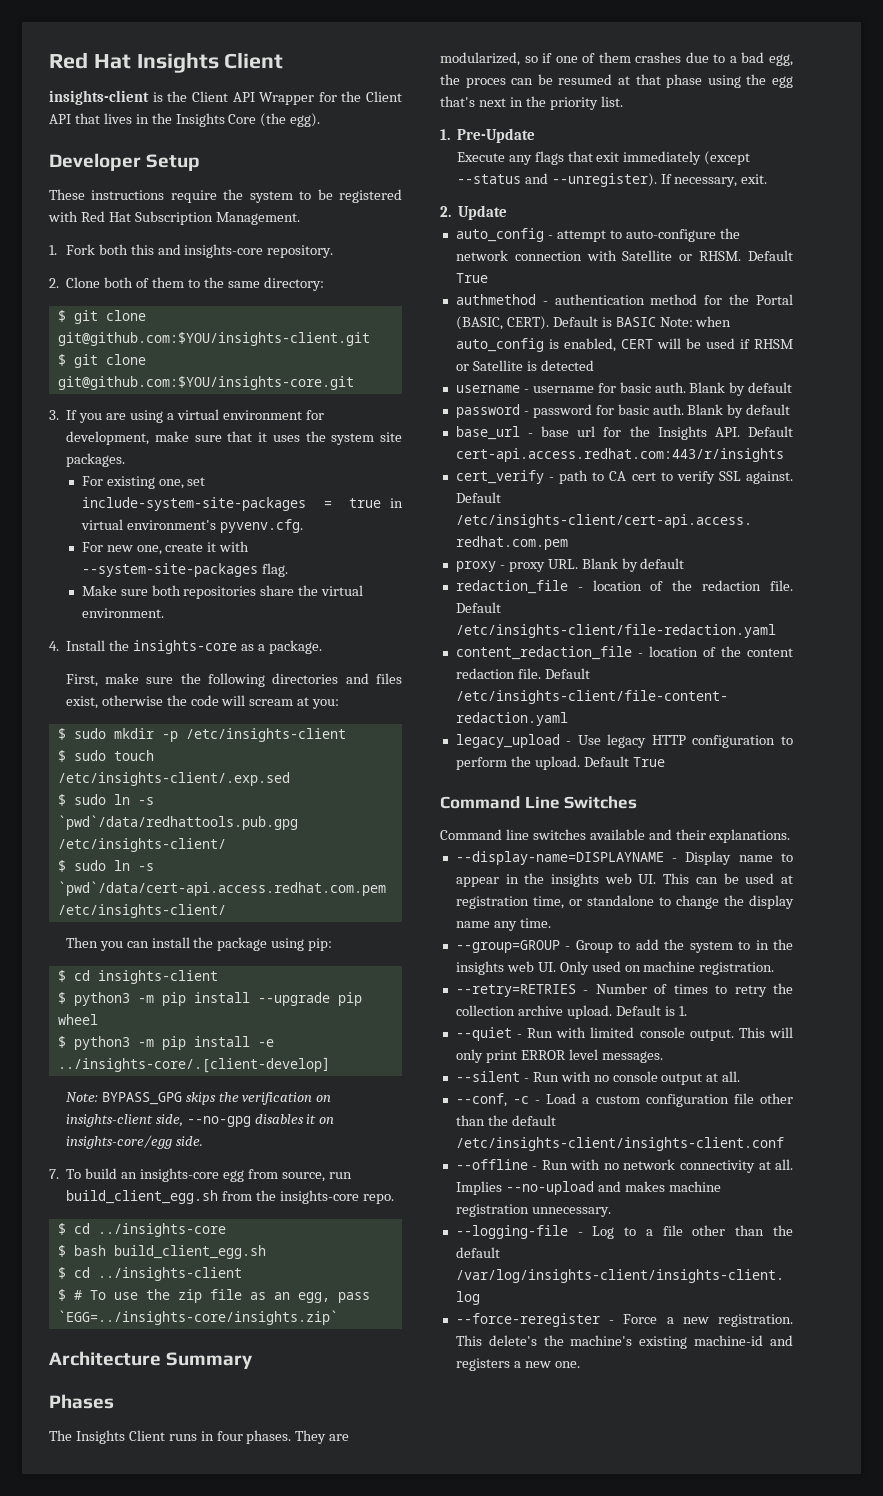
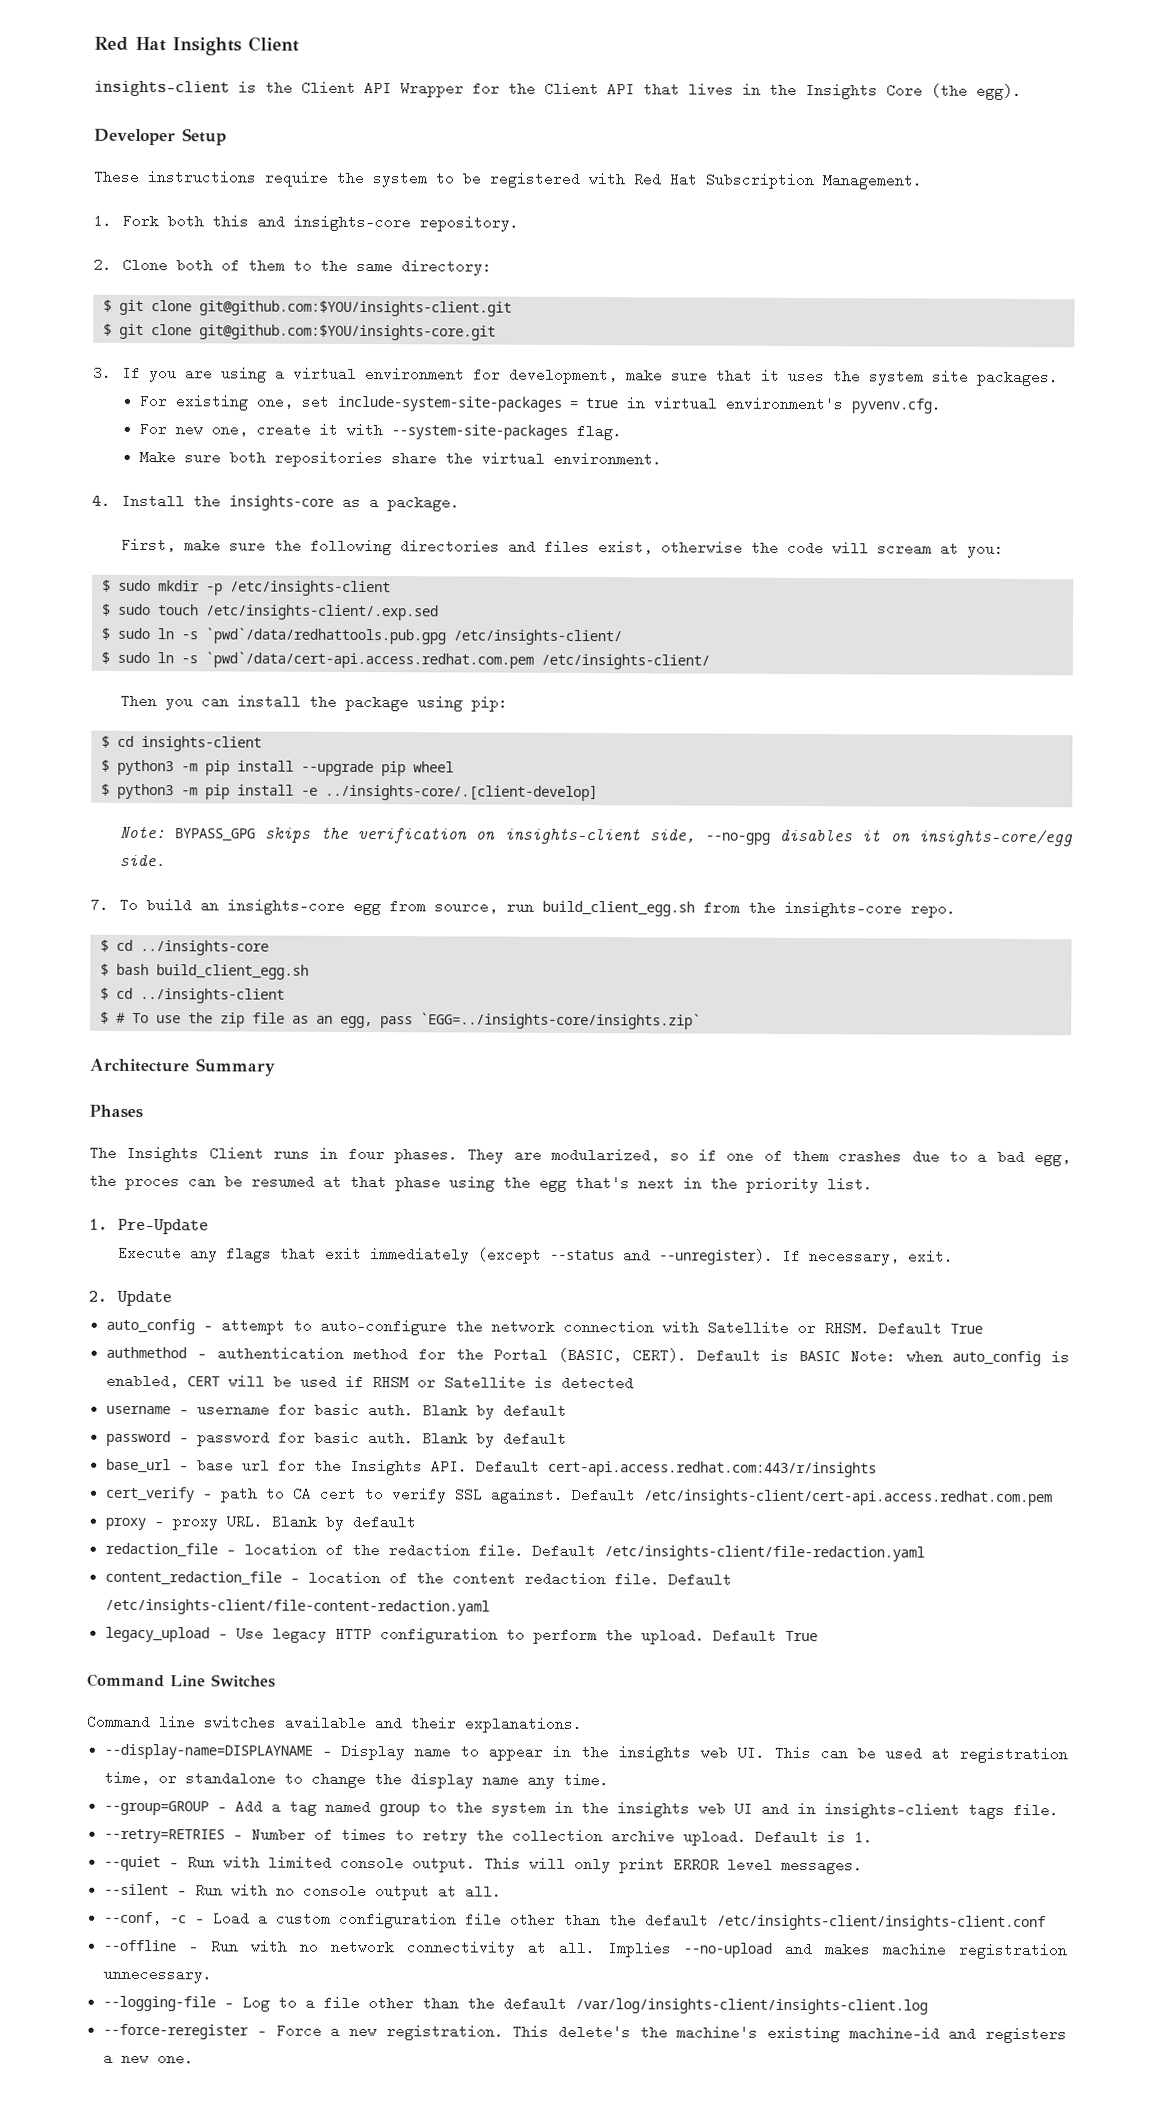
- --group=GROUP - Group to add the system to in the insights web UI. Only used on machine registration.
+ --group=GROUP - Add a tag named group to the system in the insights web UI and in insights-client tags file.

